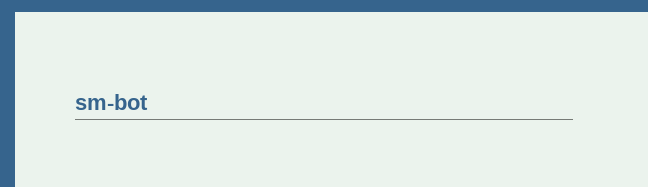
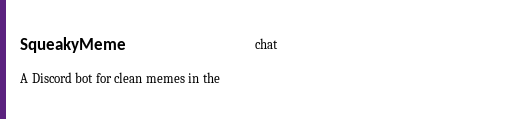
- sm-bot
+ SqueakyMeme
+ A Discord bot for clean memes in the chat

